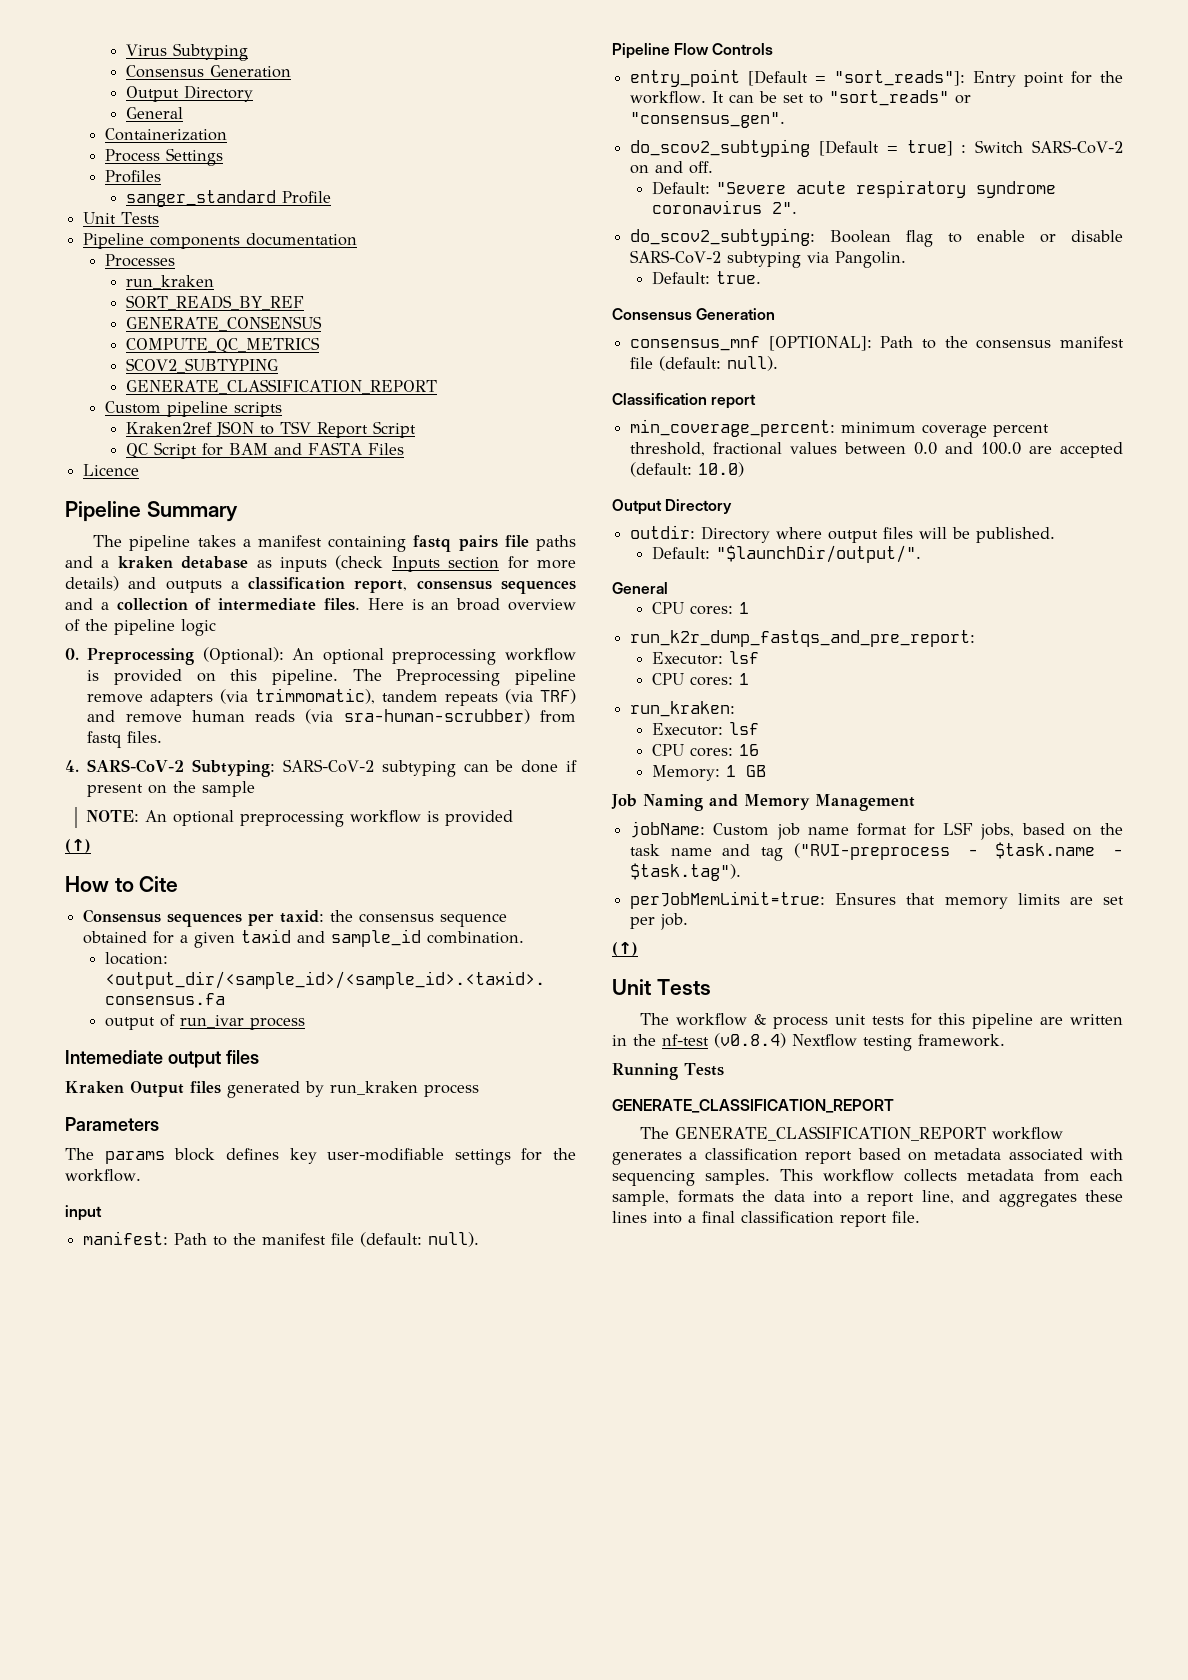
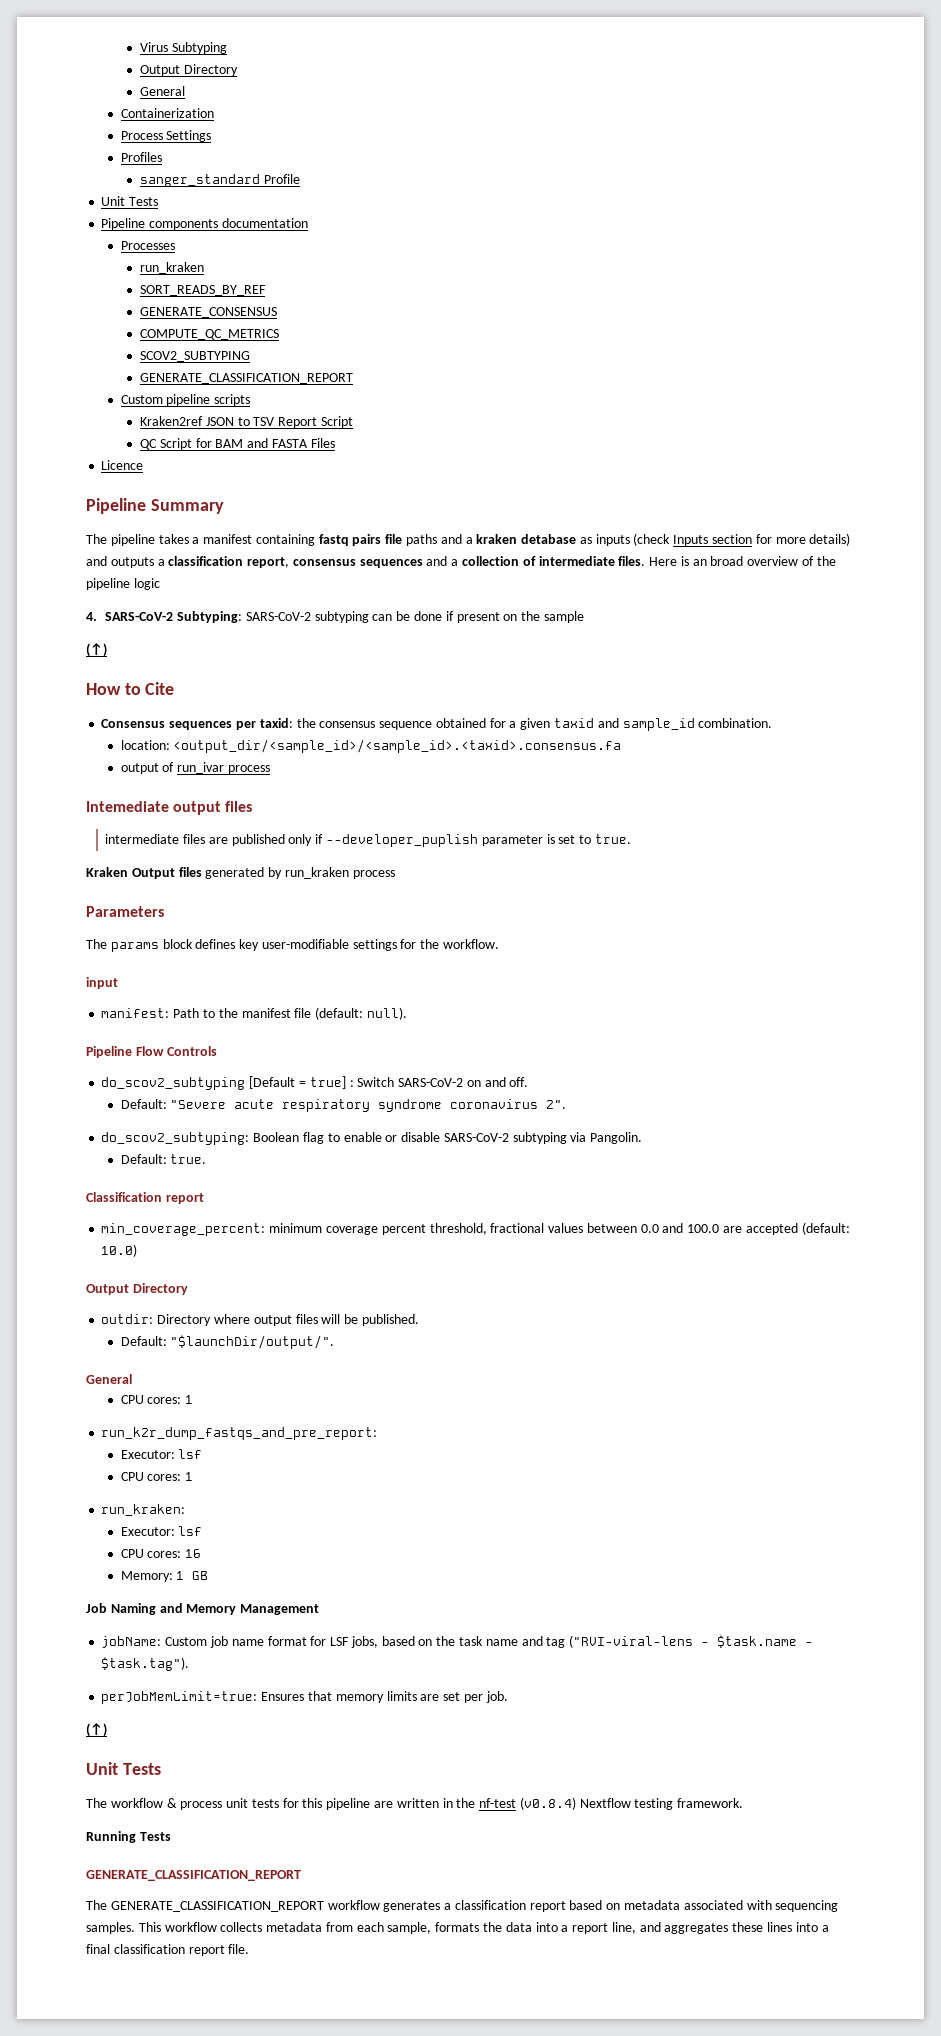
  Virus Subtyping
- Consensus Generation
- 0. Preprocessing (Optional): An optional preprocessing workflow is provided on this pipeline. The Preprocessing pipeline remove adapters (via trimmomatic), tandem repeats (via TRF) and remove human reads (via sra-human-scrubber) from fastq files.
- NOTE: An optional preprocessing workflow is provided
+ intermediate files are published only if --developer_puplish parameter is set to true.
- entry_point [Default = "sort_reads"]: Entry point for the workflow. It can be set to "sort_reads" or "consensus_gen".
  Default: true.
- Consensus Generation
- consensus_mnf [OPTIONAL]: Path to the consensus manifest file (default: null).
- jobName: Custom job name format for LSF jobs, based on the task name and tag ("RVI-preprocess - $task.name - $task.tag").
+ jobName: Custom job name format for LSF jobs, based on the task name and tag ("RVI-viral-lens - $task.name - $task.tag").

